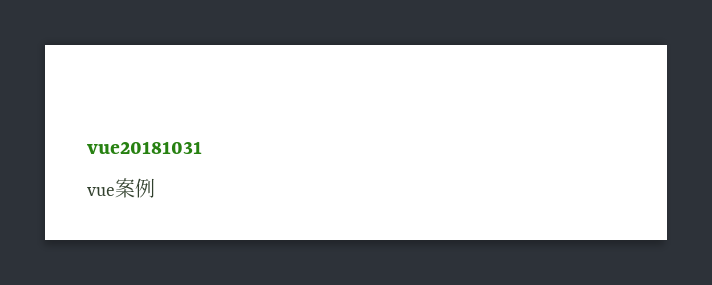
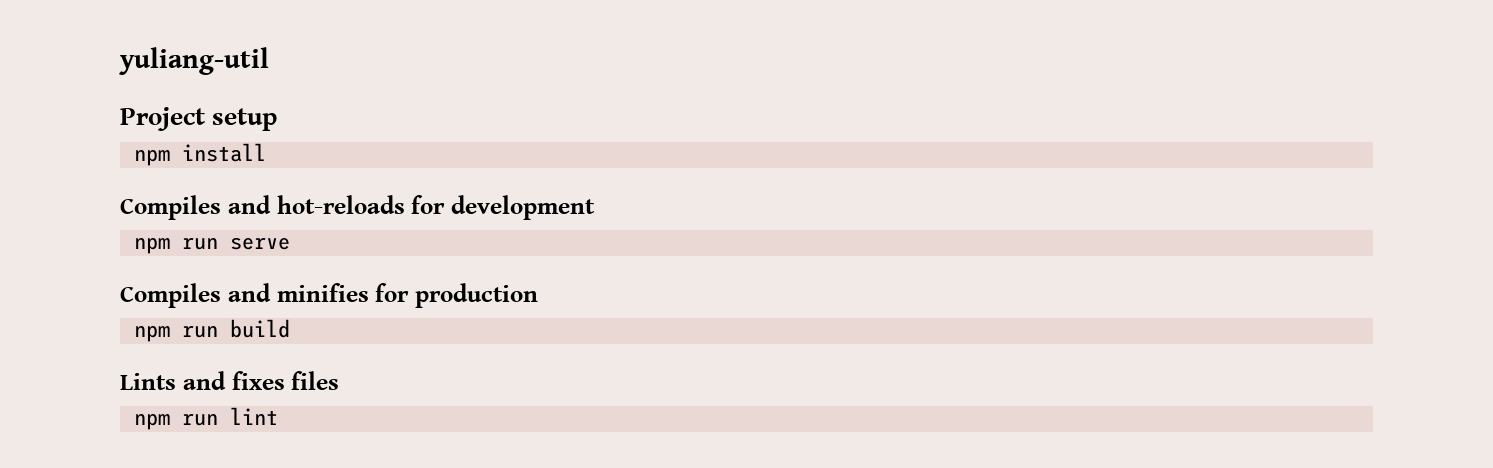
- vue20181031
- vue案例
+ yuliang-util
+ Project setup
+ npm install
+ Compiles and hot-reloads for development
+ npm run serve
+ Compiles and minifies for production
+ npm run build
+ Lints and fixes files
+ npm run lint

